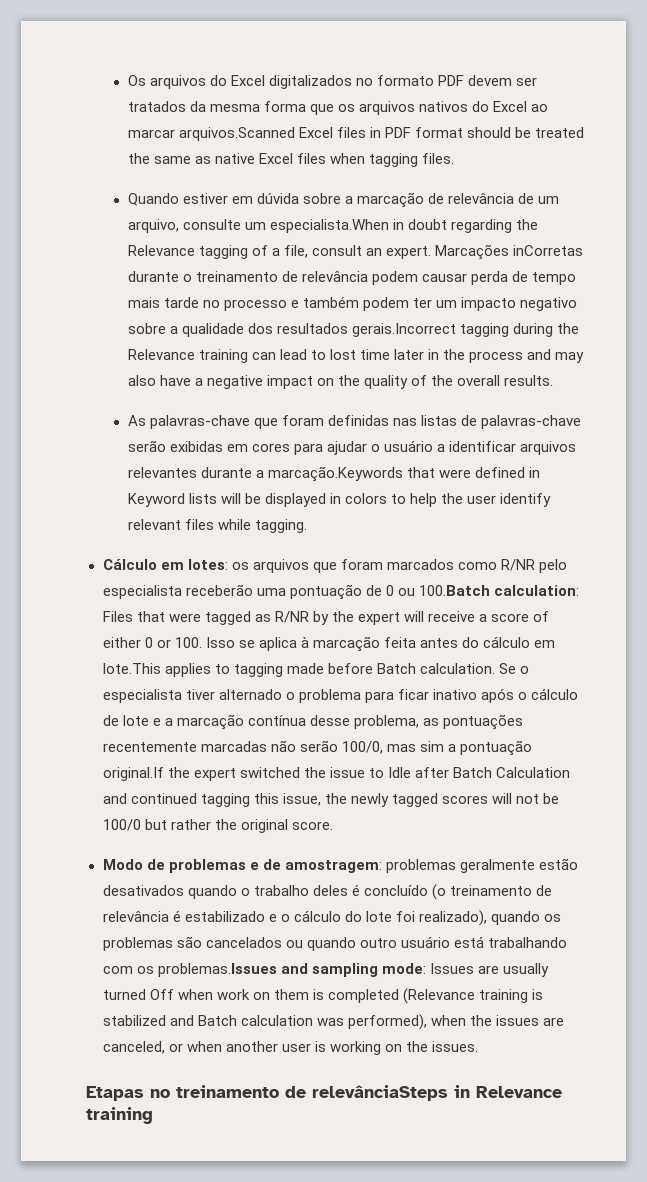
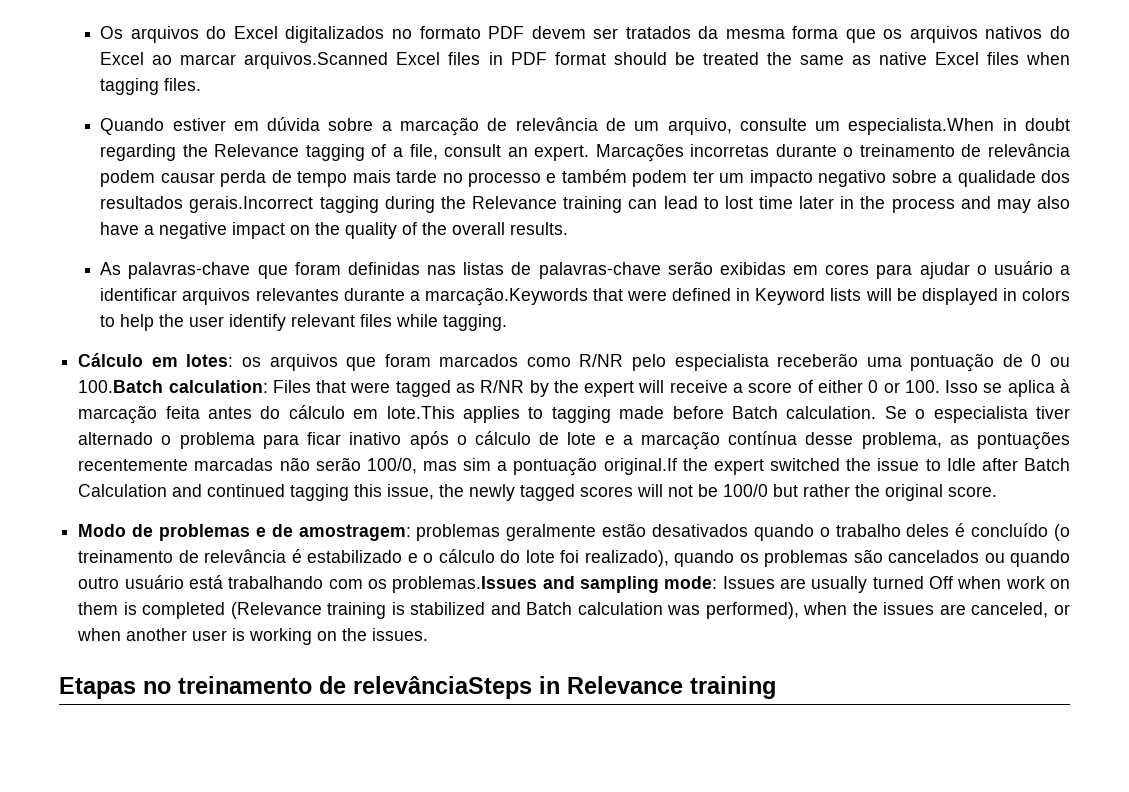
- Marcações inCorretas durante o treinamento de relevância podem causar perda de tempo mais tarde no processo e também podem ter um impacto negativo sobre a qualidade dos resultados gerais.Incorrect tagging during the Relevance training can lead to lost time later in the process and may also have a negative impact on the quality of the overall results.
+ Marcações incorretas durante o treinamento de relevância podem causar perda de tempo mais tarde no processo e também podem ter um impacto negativo sobre a qualidade dos resultados gerais.Incorrect tagging during the Relevance training can lead to lost time later in the process and may also have a negative impact on the quality of the overall results.

